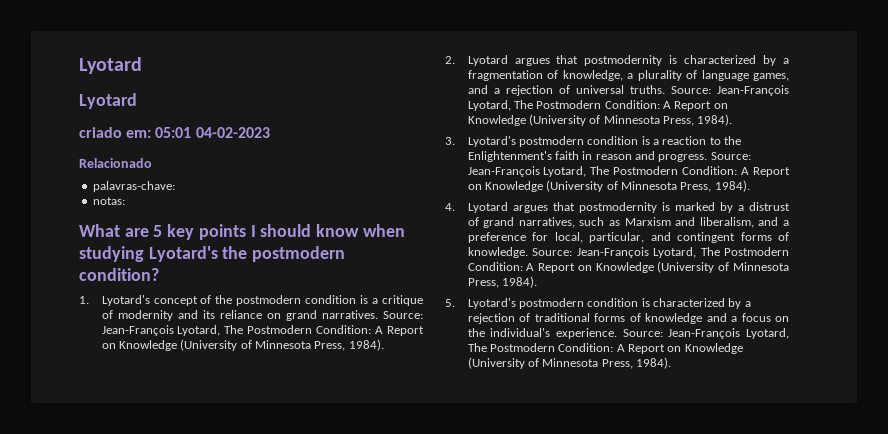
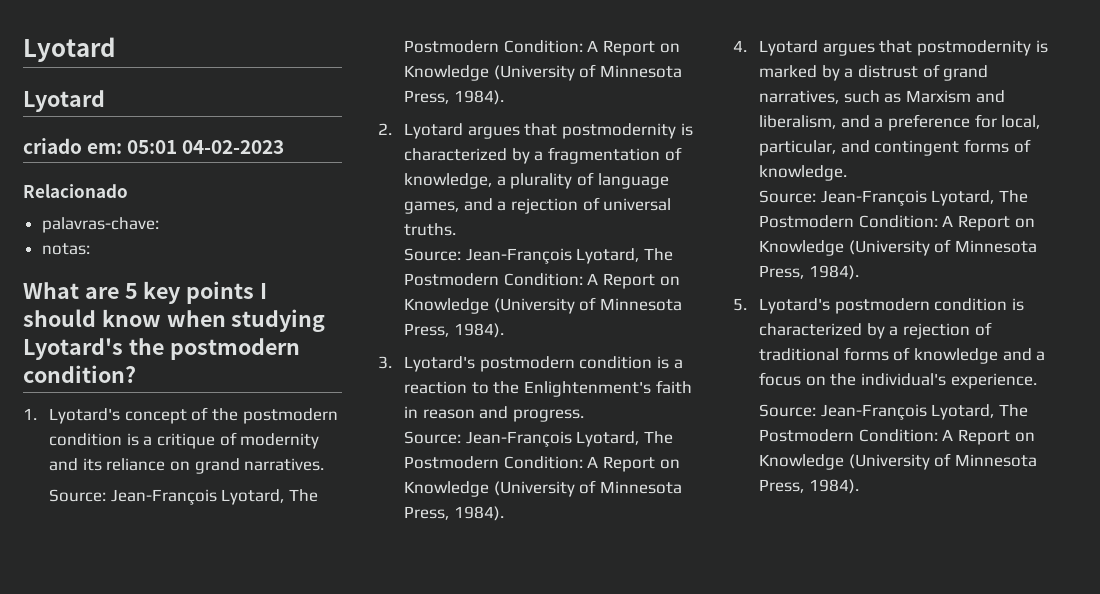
- 1. Lyotard's concept of the postmodern condition is a critique of modernity and its reliance on grand narratives. Source: Jean-François Lyotard, The Postmodern Condition: A Report on Knowledge (University of Minnesota Press, 1984).
+ 1. Lyotard's concept of the postmodern condition is a critique of modernity and its reliance on grand narratives.
+ Source: Jean-François Lyotard, The Postmodern Condition: A Report on Knowledge (University of Minnesota Press, 1984).
- 2. Lyotard argues that postmodernity is characterized by a fragmentation of knowledge, a plurality of language games, and a rejection of universal truths. Source: Jean-François Lyotard, The Postmodern Condition: A Report on Knowledge (University of Minnesota Press, 1984).
+ 2. Lyotard argues that postmodernity is characterized by a fragmentation of knowledge, a plurality of language games, and a rejection of universal truths.
+ Source: Jean-François Lyotard, The Postmodern Condition: A Report on Knowledge (University of Minnesota Press, 1984).
- 3. Lyotard's postmodern condition is a reaction to the Enlightenment's faith in reason and progress. Source: Jean-François Lyotard, The Postmodern Condition: A Report on Knowledge (University of Minnesota Press, 1984).
+ 3. Lyotard's postmodern condition is a reaction to the Enlightenment's faith in reason and progress.
+ Source: Jean-François Lyotard, The Postmodern Condition: A Report on Knowledge (University of Minnesota Press, 1984).
- 4. Lyotard argues that postmodernity is marked by a distrust of grand narratives, such as Marxism and liberalism, and a preference for local, particular, and contingent forms of knowledge. Source: Jean-François Lyotard, The Postmodern Condition: A Report on Knowledge (University of Minnesota Press, 1984).
+ 4. Lyotard argues that postmodernity is marked by a distrust of grand narratives, such as Marxism and liberalism, and a preference for local, particular, and contingent forms of knowledge.
+ Source: Jean-François Lyotard, The Postmodern Condition: A Report on Knowledge (University of Minnesota Press, 1984).
- 5. Lyotard's postmodern condition is characterized by a rejection of traditional forms of knowledge and a focus on the individual's experience. Source: Jean-François Lyotard, The Postmodern Condition: A Report on Knowledge (University of Minnesota Press, 1984).
+ 5. Lyotard's postmodern condition is characterized by a rejection of traditional forms of knowledge and a focus on the individual's experience.
+ Source: Jean-François Lyotard, The Postmodern Condition: A Report on Knowledge (University of Minnesota Press, 1984).

